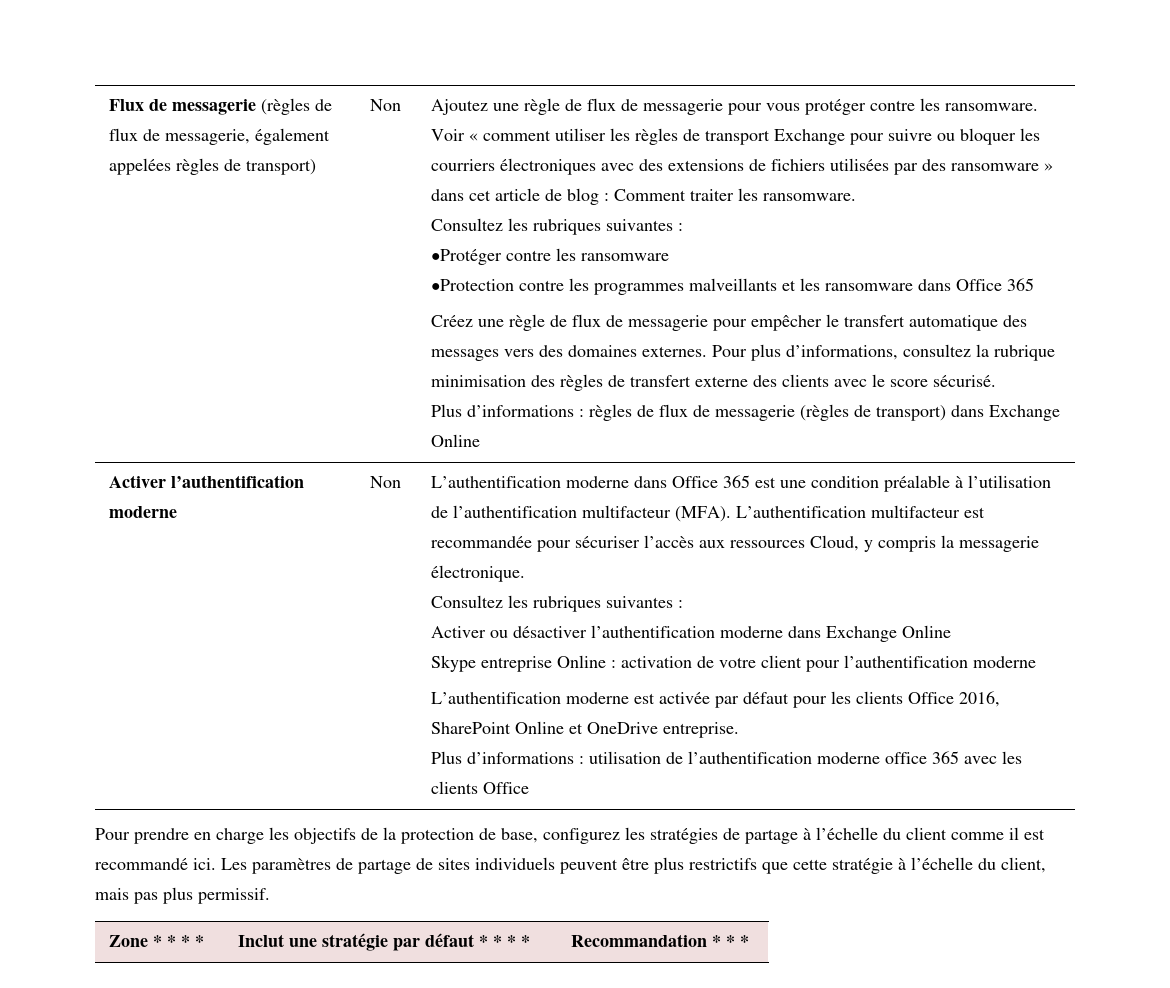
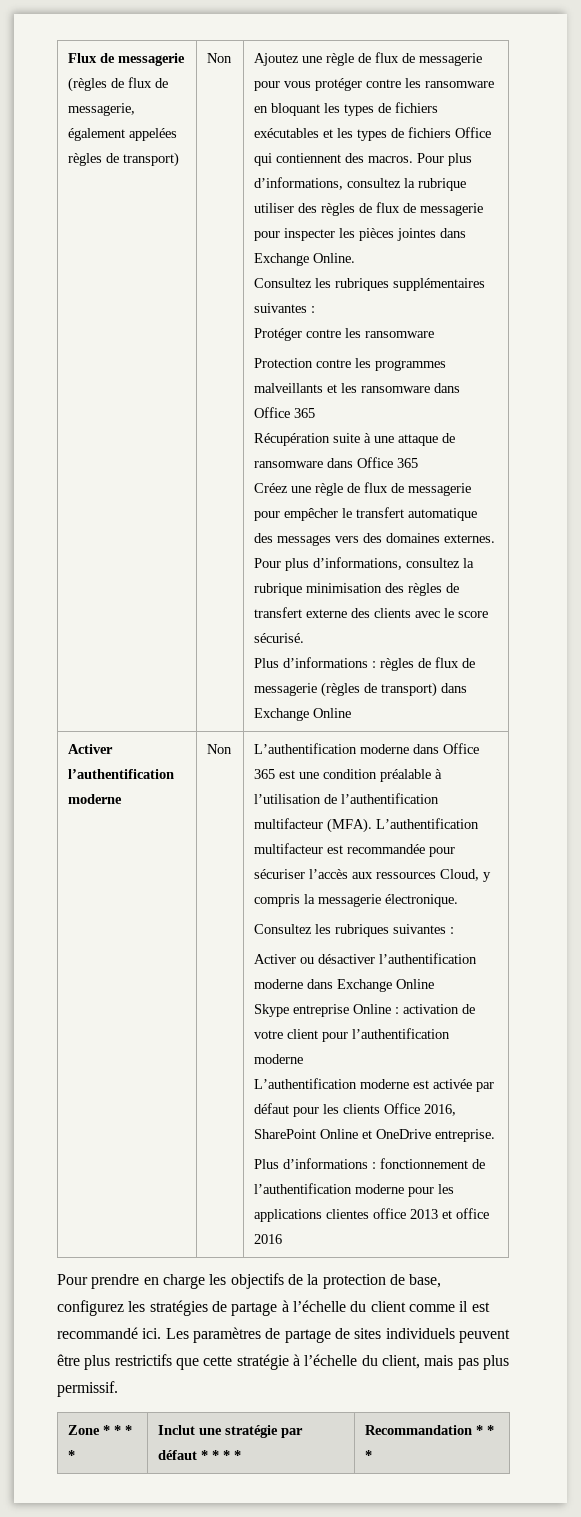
- Ajoutez une règle de flux de messagerie pour vous protéger contre les ransomware. Voir « comment utiliser les règles de transport Exchange pour suivre ou bloquer les courriers électroniques avec des extensions de fichiers utilisées par des ransomware » dans cet article de blog : Comment traiter les ransomware.
- Consultez les rubriques suivantes :
- •Protéger contre les ransomware
+ Ajoutez une règle de flux de messagerie pour vous protéger contre les ransomware en bloquant les types de fichiers exécutables et les types de fichiers Office qui contiennent des macros. Pour plus d’informations, consultez la rubrique utiliser des règles de flux de messagerie pour inspecter les pièces jointes dans Exchange Online.
+ Consultez les rubriques supplémentaires suivantes :
+ Protéger contre les ransomware
- •Protection contre les programmes malveillants et les ransomware dans Office 365
+ Protection contre les programmes malveillants et les ransomware dans Office 365
+ Récupération suite à une attaque de ransomware dans Office 365
- Plus d’informations : utilisation de l’authentification moderne office 365 avec les clients Office
+ Plus d’informations : fonctionnement de l’authentification moderne pour les applications clientes office 2013 et office 2016

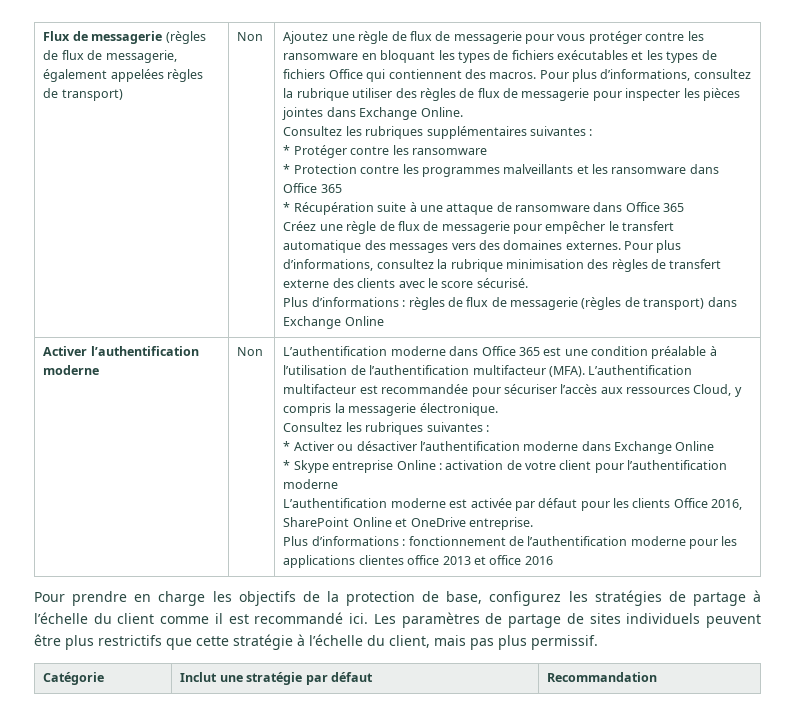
- Protéger contre les ransomware
+ * Protéger contre les ransomware
- Protection contre les programmes malveillants et les ransomware dans Office 365
+ * Protection contre les programmes malveillants et les ransomware dans Office 365
- Récupération suite à une attaque de ransomware dans Office 365
+ * Récupération suite à une attaque de ransomware dans Office 365
- Activer ou désactiver l’authentification moderne dans Exchange Online
+ * Activer ou désactiver l’authentification moderne dans Exchange Online
- Skype entreprise Online : activation de votre client pour l’authentification moderne
+ * Skype entreprise Online : activation de votre client pour l’authentification moderne
- Zone * * * * | Inclut une stratégie par défaut * * * * | Recommandation * * *
+ Catégorie | Inclut une stratégie par défaut | Recommandation

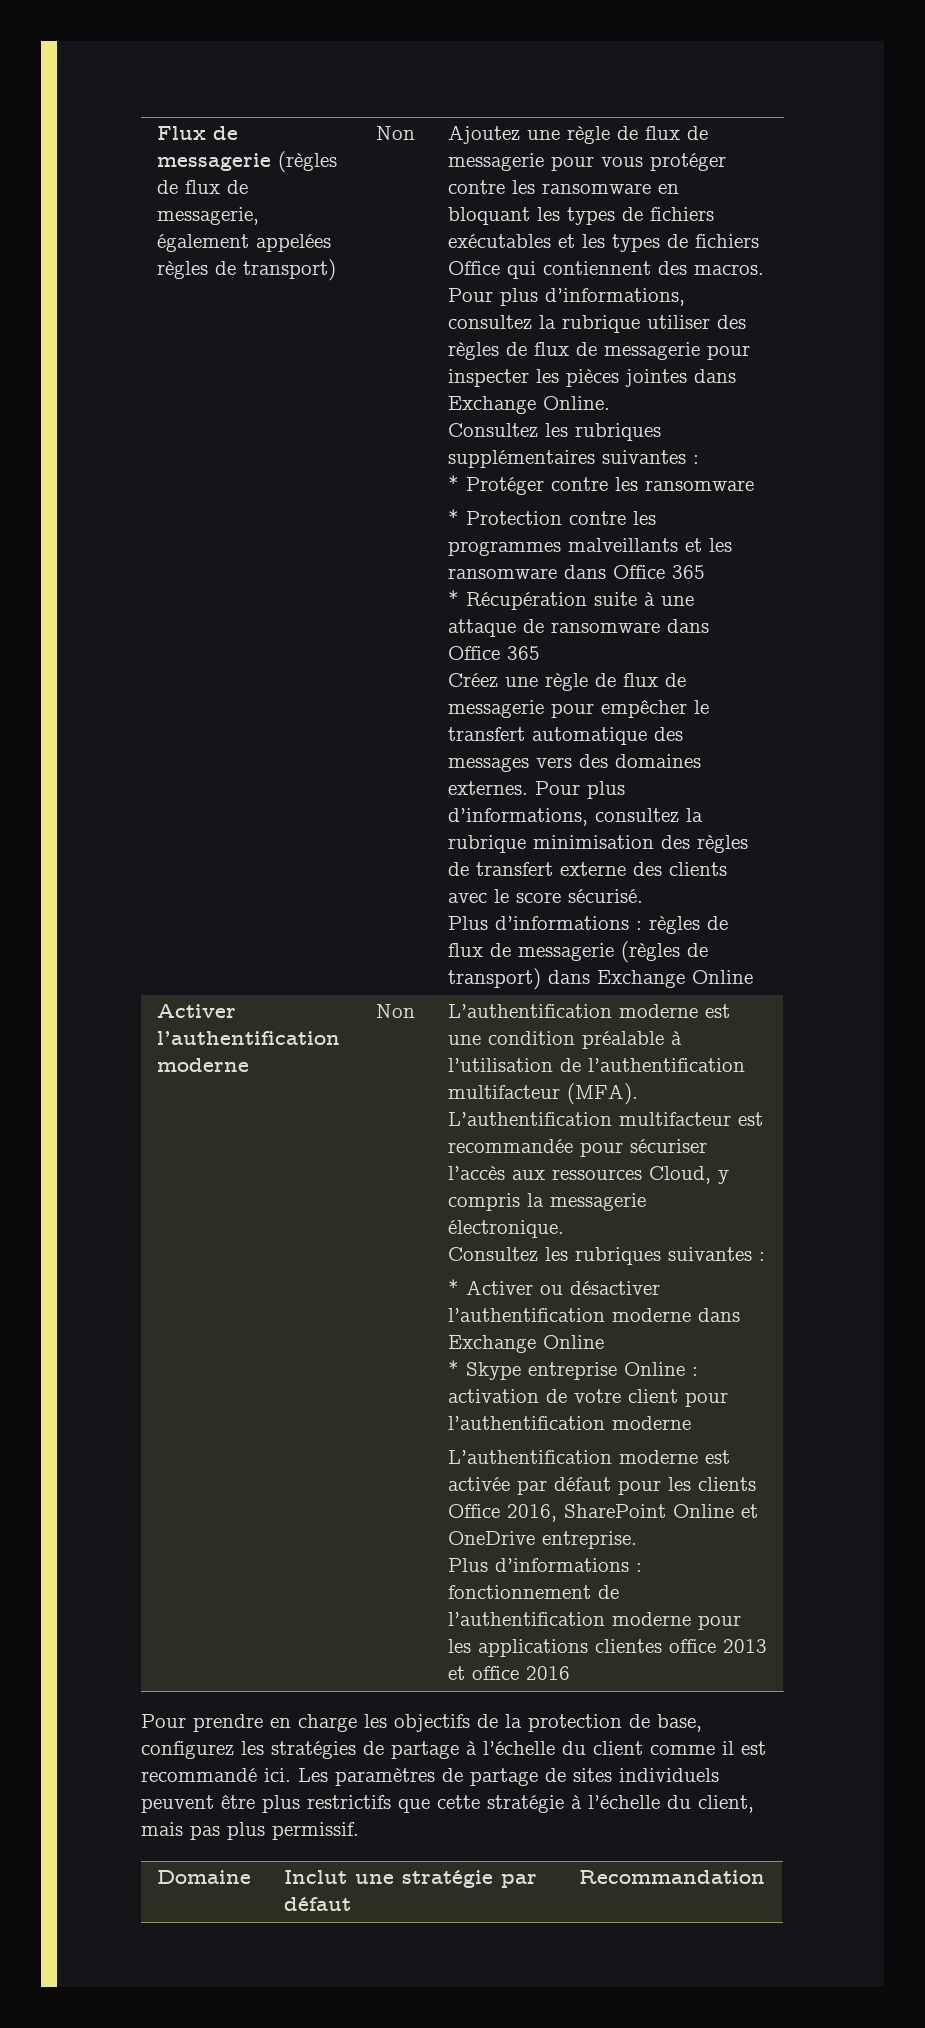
- L’authentification moderne dans Office 365 est une condition préalable à l’utilisation de l’authentification multifacteur (MFA).
+ L’authentification moderne est une condition préalable à l’utilisation de l’authentification multifacteur (MFA).
- Catégorie | Inclut une stratégie par défaut | Recommandation
+ Domaine | Inclut une stratégie par défaut | Recommandation

